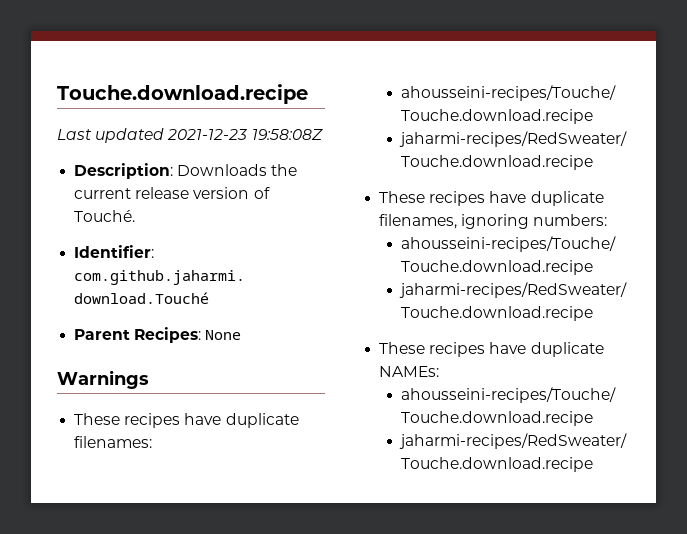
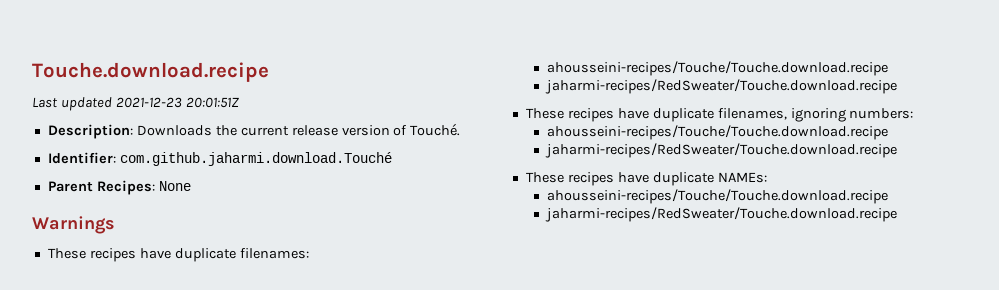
- Last updated 2021-12-23 19:58:08Z
+ Last updated 2021-12-23 20:01:51Z

